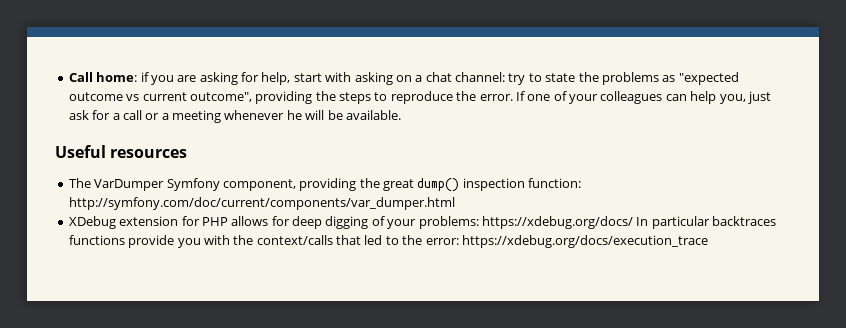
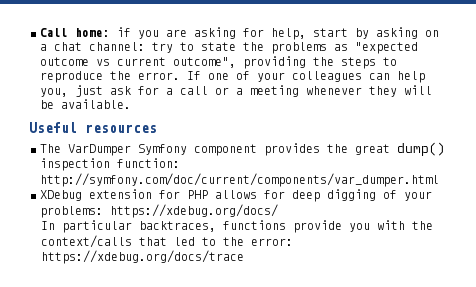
- Call home: if you are asking for help, start with asking on a chat channel: try to state the problems as "expected outcome vs current outcome", providing the steps to reproduce the error.
+ Call home: if you are asking for help, start by asking on a chat channel: try to state the problems as "expected outcome vs current outcome", providing the steps to reproduce the error.
- If one of your colleagues can help you, just ask for a call or a meeting whenever he will be available.
+ If one of your colleagues can help you, just ask for a call or a meeting whenever they will be available.
- The VarDumper Symfony component, providing the great dump() inspection function: http://symfony.com/doc/current/components/var_dumper.html
+ The VarDumper Symfony component provides the great dump() inspection function: http://symfony.com/doc/current/components/var_dumper.html
- XDebug extension for PHP allows for deep digging of your problems: https://xdebug.org/docs/ In particular backtraces functions provide you with the context/calls that led to the error: https://xdebug.org/docs/execution_trace
+ XDebug extension for PHP allows for deep digging of your problems: https://xdebug.org/docs/
+ In particular backtraces, functions provide you with the context/calls that led to the error: https://xdebug.org/docs/trace

